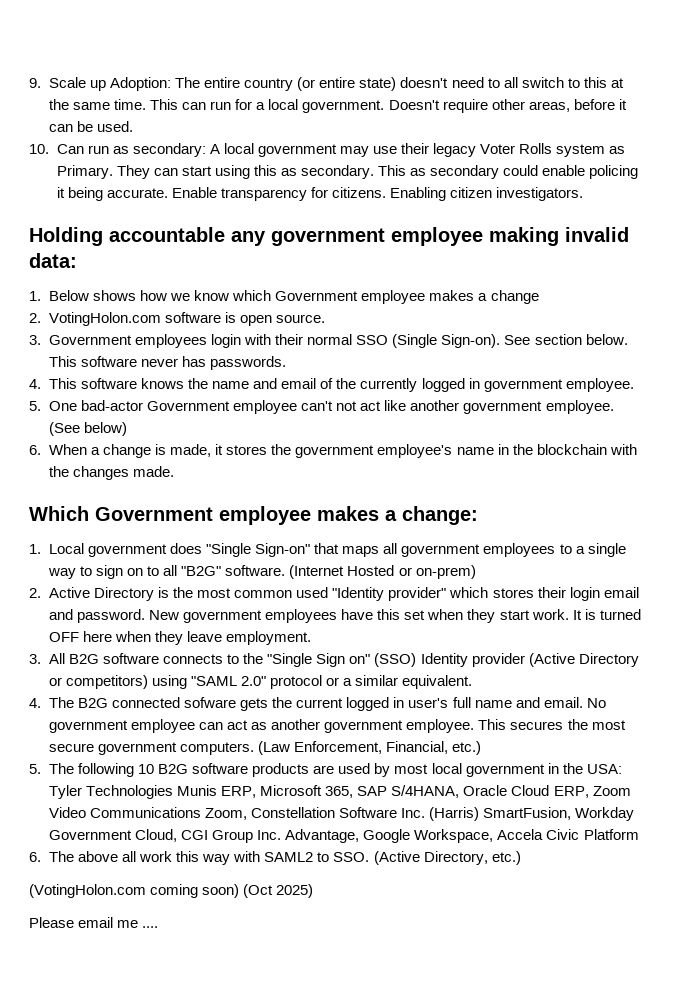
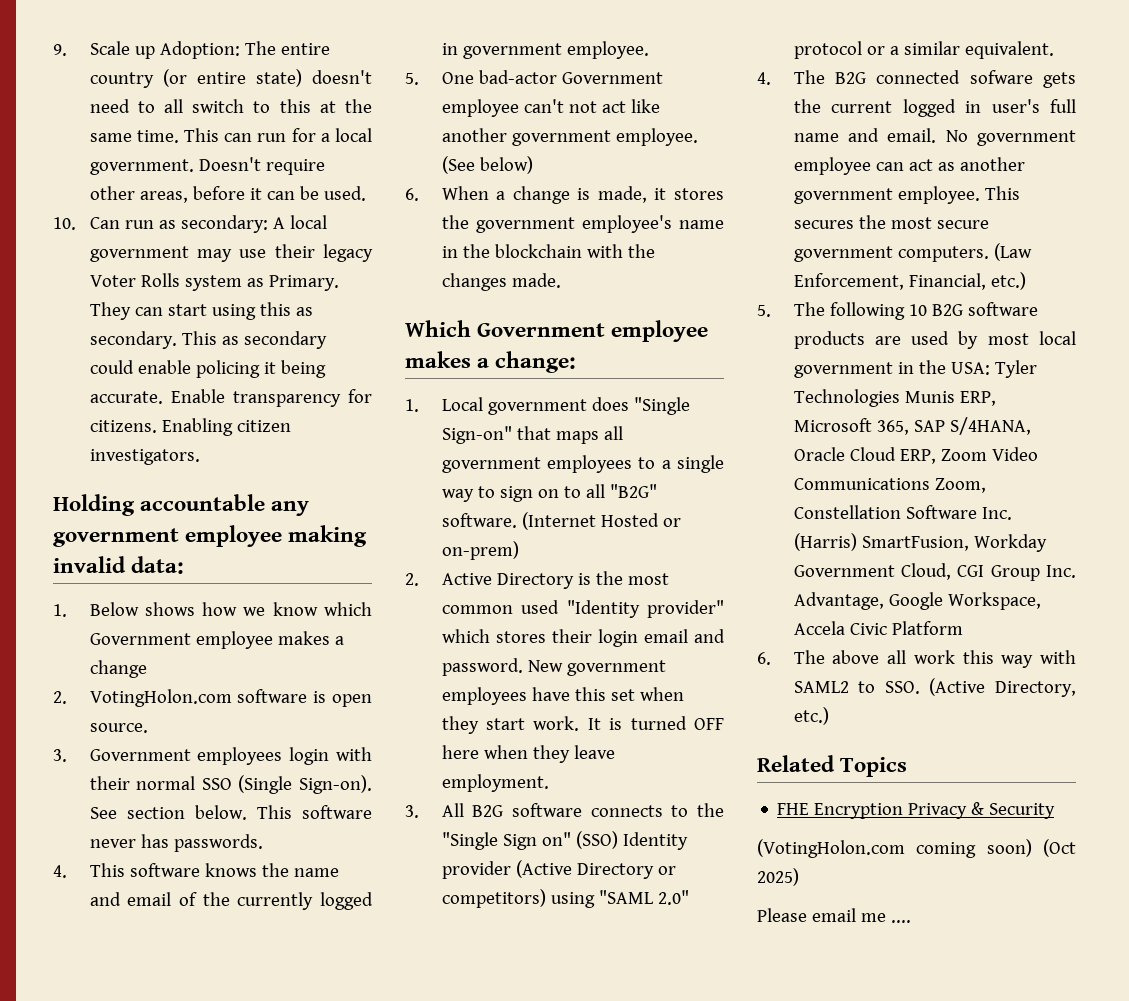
+ Related Topics
+ FHE Encryption Privacy & Security

